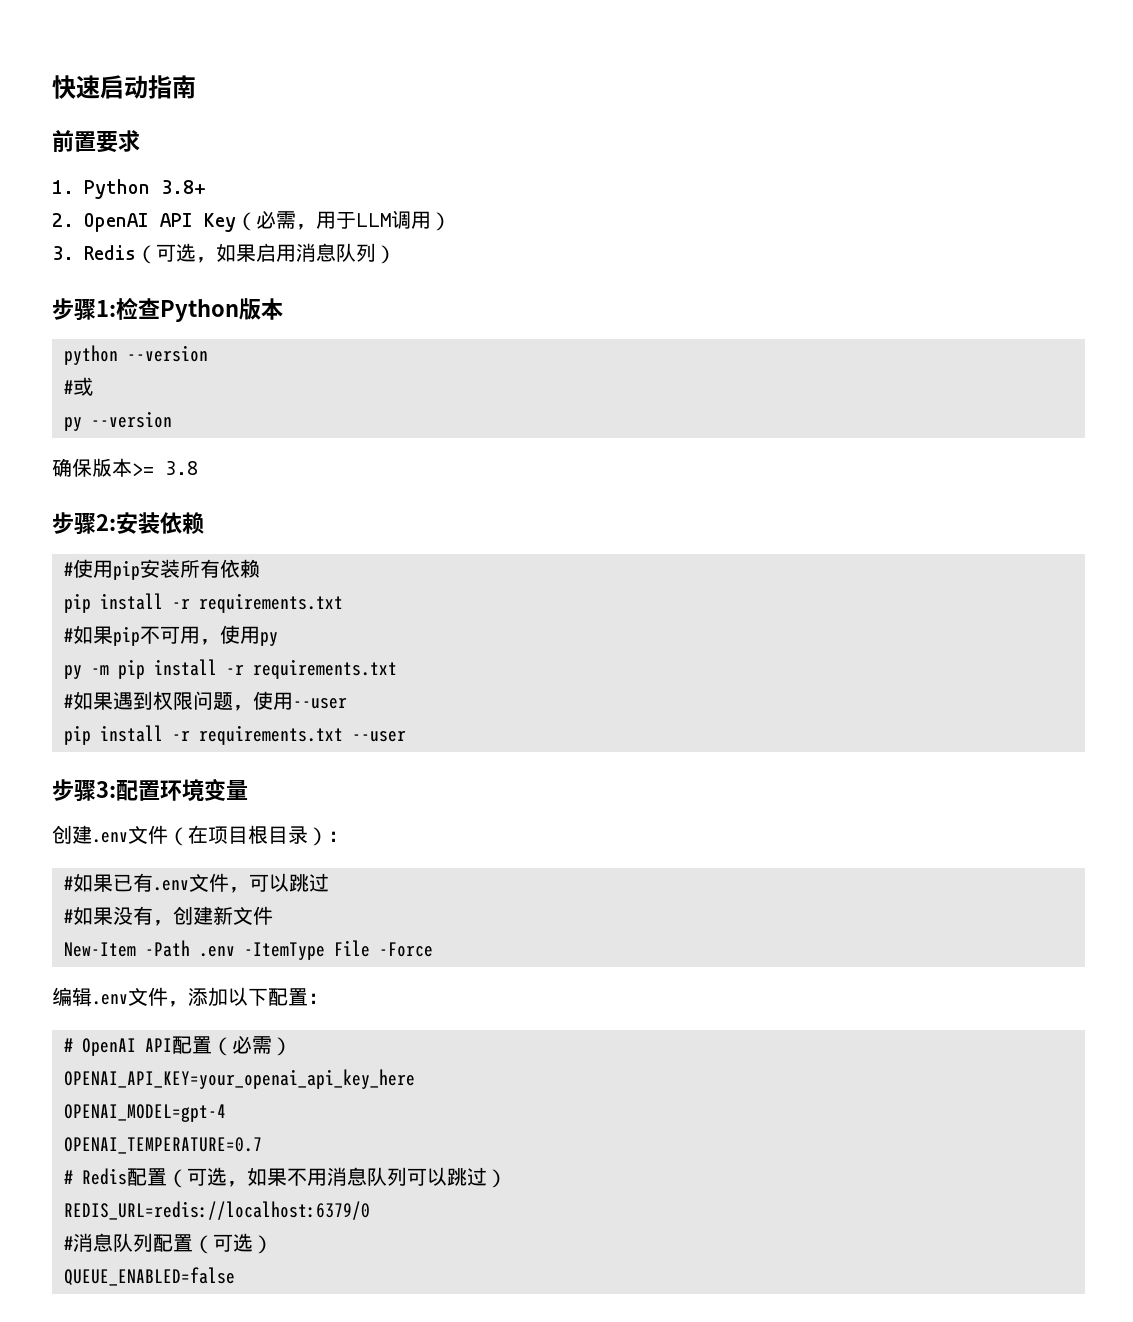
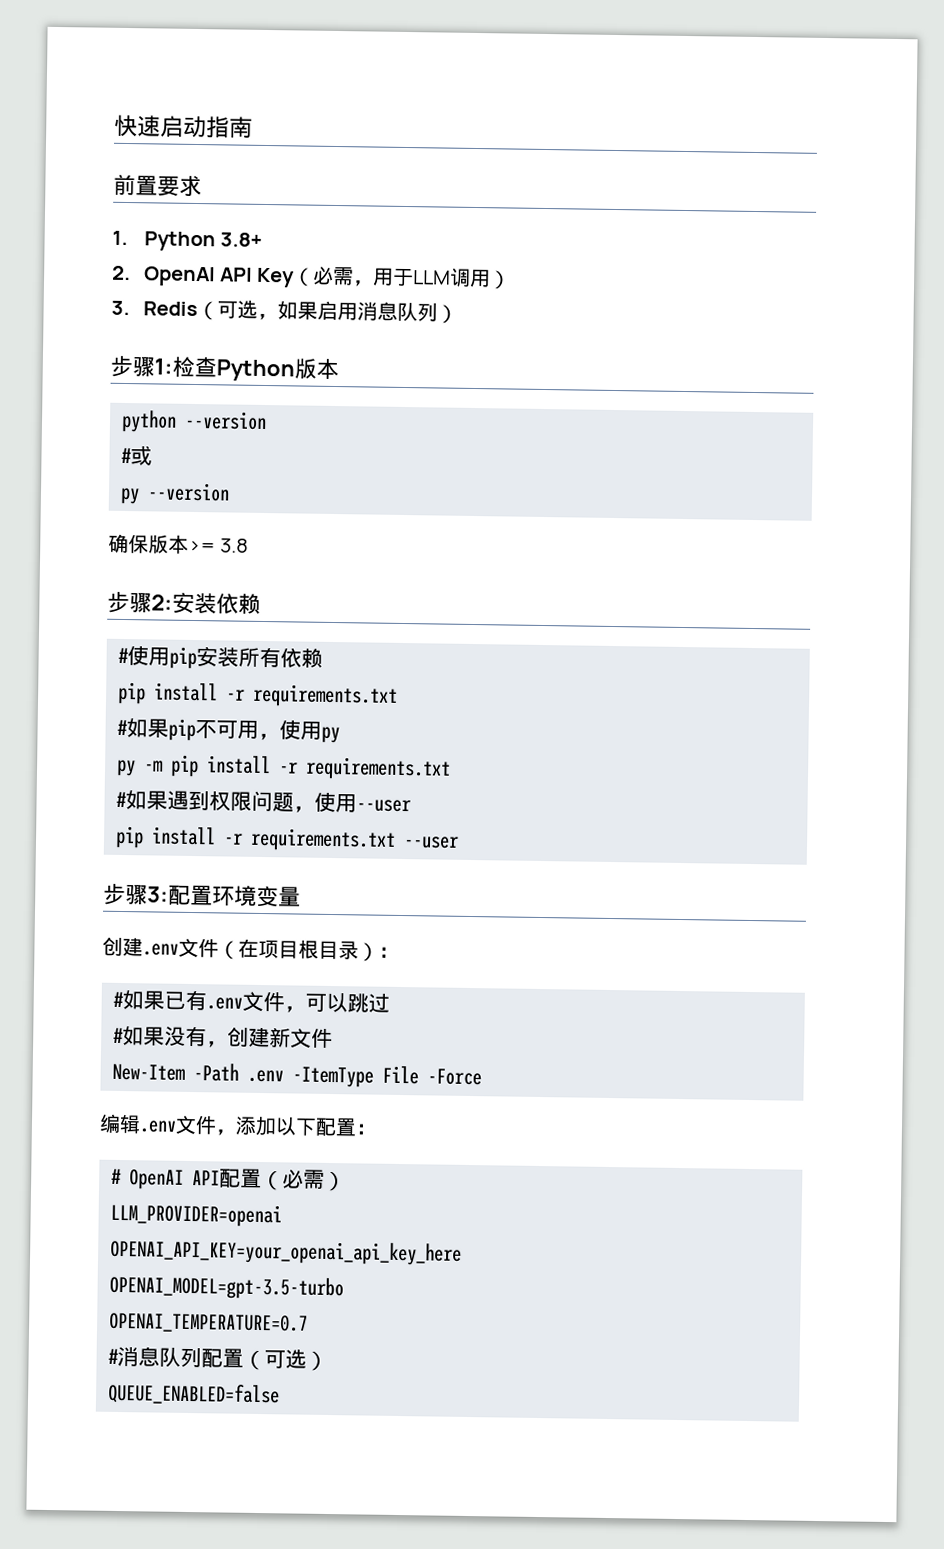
+ LLM_PROVIDER=openai
- OPENAI_MODEL=gpt-4
+ OPENAI_MODEL=gpt-3.5-turbo
- # Redis配置（可选，如果不用消息队列可以跳过）
- REDIS_URL=redis://localhost:6379/0

